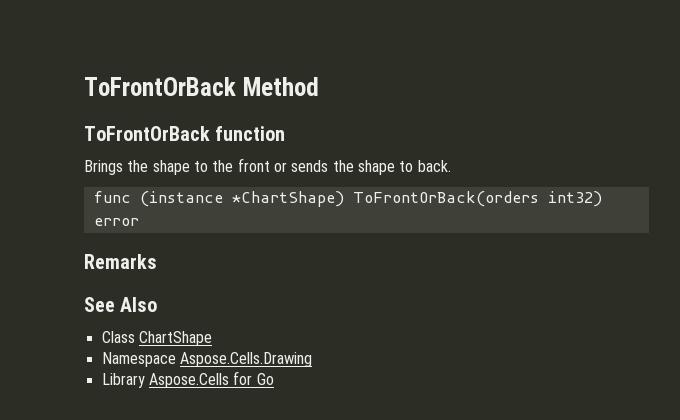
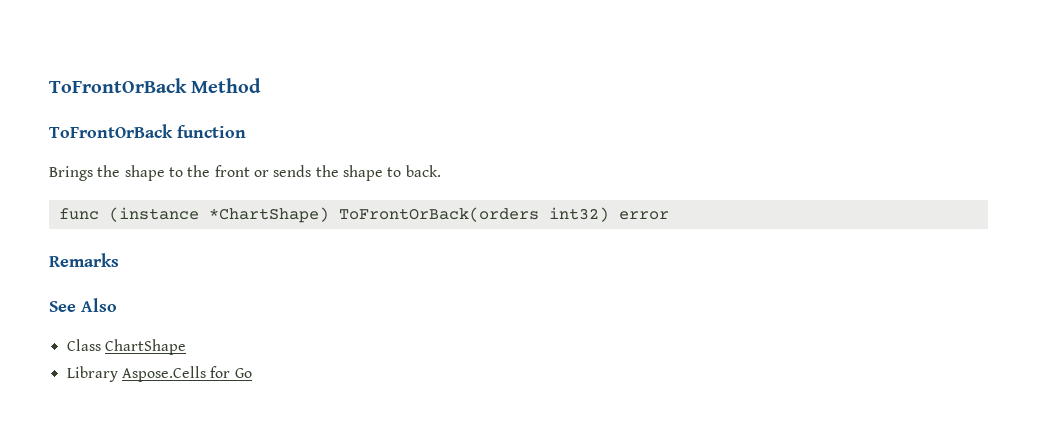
- Namespace Aspose.Cells.Drawing

